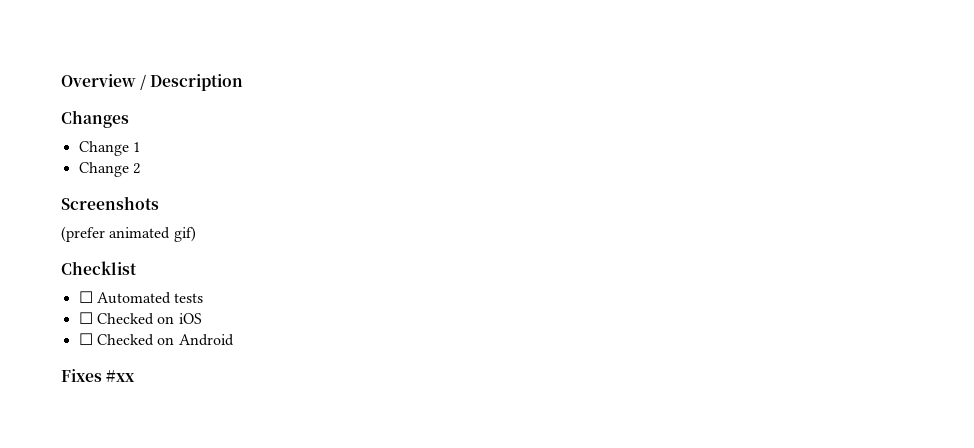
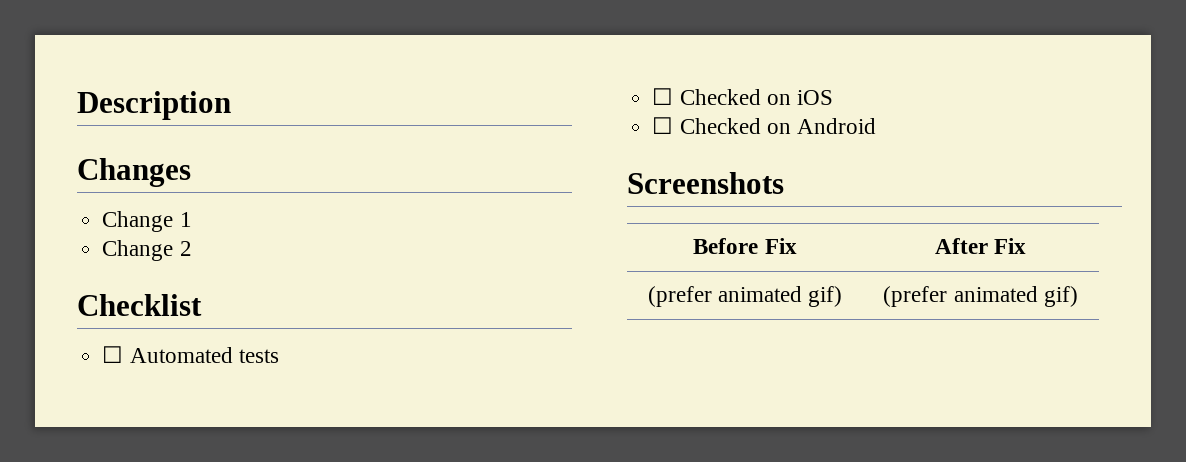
- Overview / Description
+ Description
- Screenshots
- (prefer animated gif)
- Fixes #xx
+ Screenshots
+ Before Fix | After Fix
+ (prefer animated gif) | (prefer animated gif)

